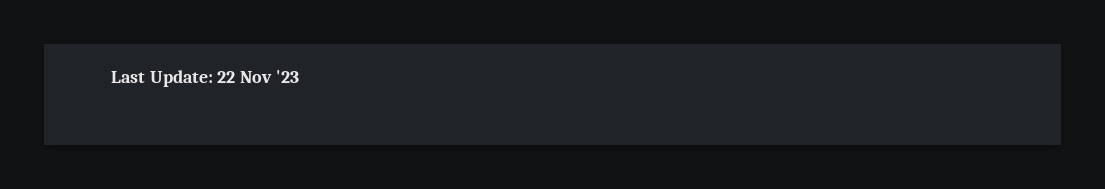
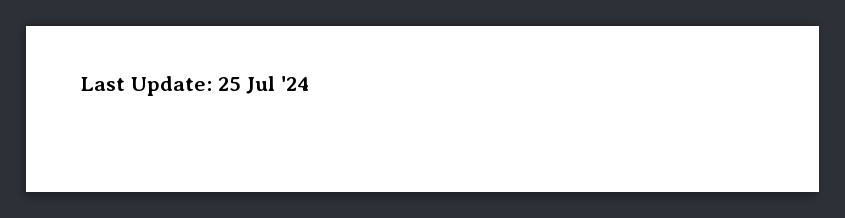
- Last Update: 22 Nov '23
+ Last Update: 25 Jul '24

